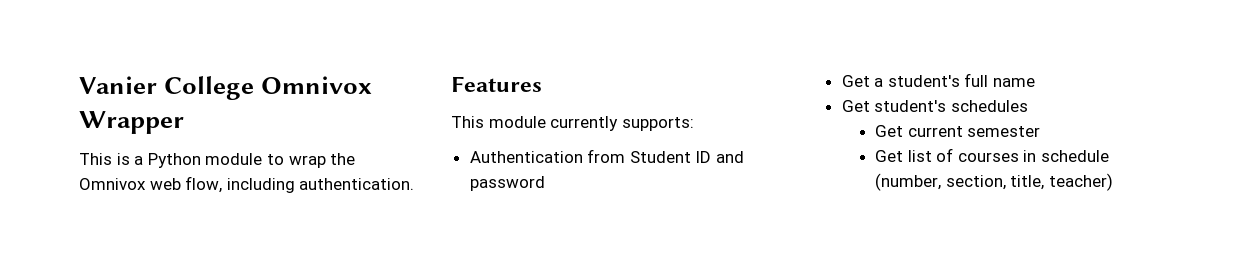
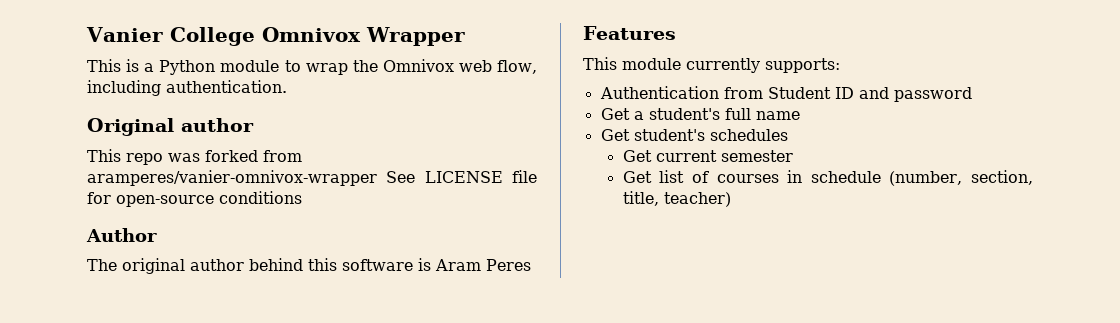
+ Original author
+ This repo was forked from aramperes/vanier-omnivox-wrapper See LICENSE file for open-source conditions
+ Author
+ The original author behind this software is Aram Peres

